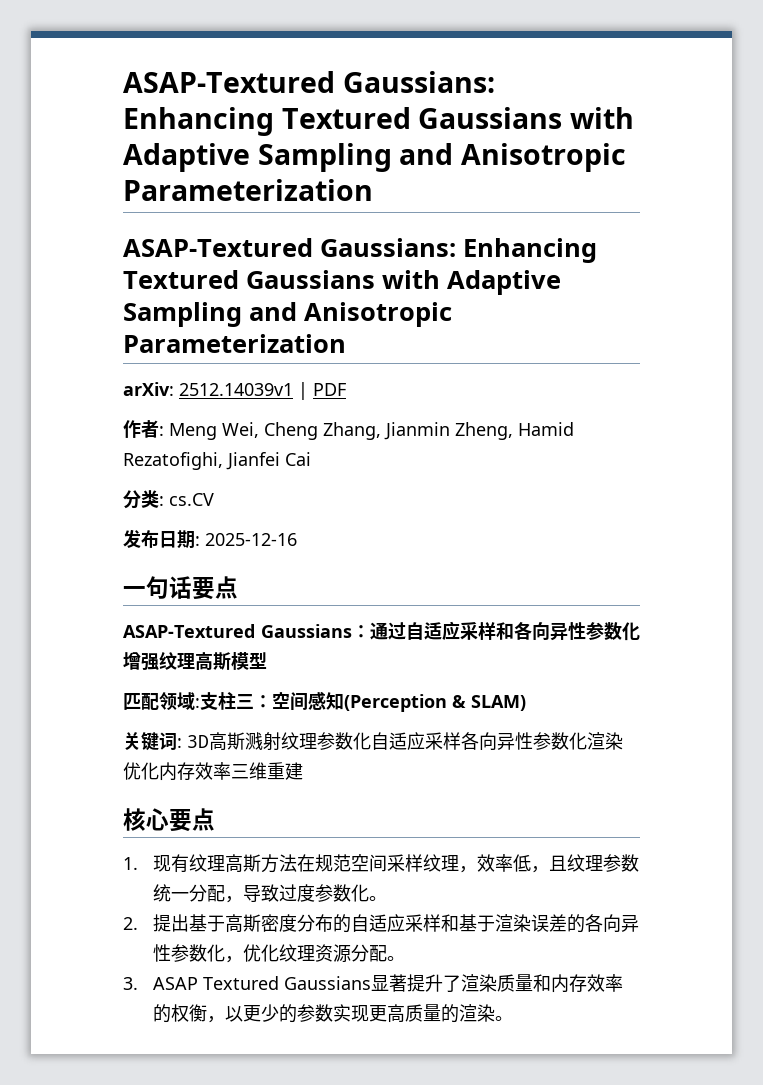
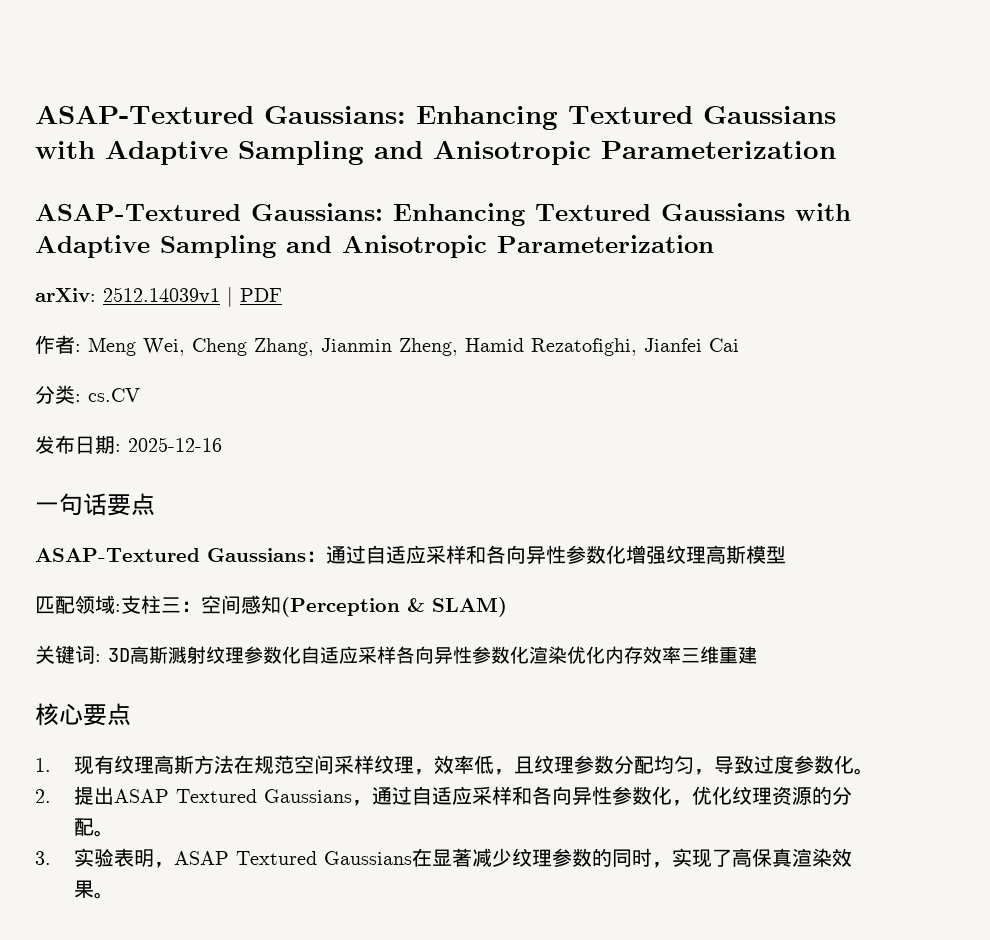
- 1.现有纹理高斯方法在规范空间采样纹理，效率低，且纹理参数统一分配，导致过度参数化。
+ 1.现有纹理高斯方法在规范空间采样纹理，效率低，且纹理参数分配均匀，导致过度参数化。
- 2.提出基于高斯密度分布的自适应采样和基于渲染误差的各向异性参数化，优化纹理资源分配。
+ 2.提出ASAP Textured Gaussians，通过自适应采样和各向异性参数化，优化纹理资源的分配。
- 3. ASAP Textured Gaussians显著提升了渲染质量和内存效率的权衡，以更少的参数实现更高质量的渲染。
+ 3.实验表明，ASAP Textured Gaussians在显著减少纹理参数的同时，实现了高保真渲染效果。

